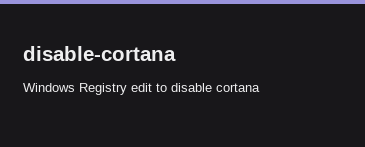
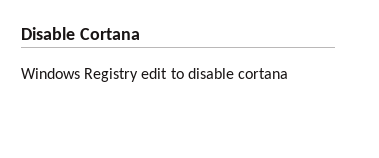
- disable-cortana
+ Disable Cortana

